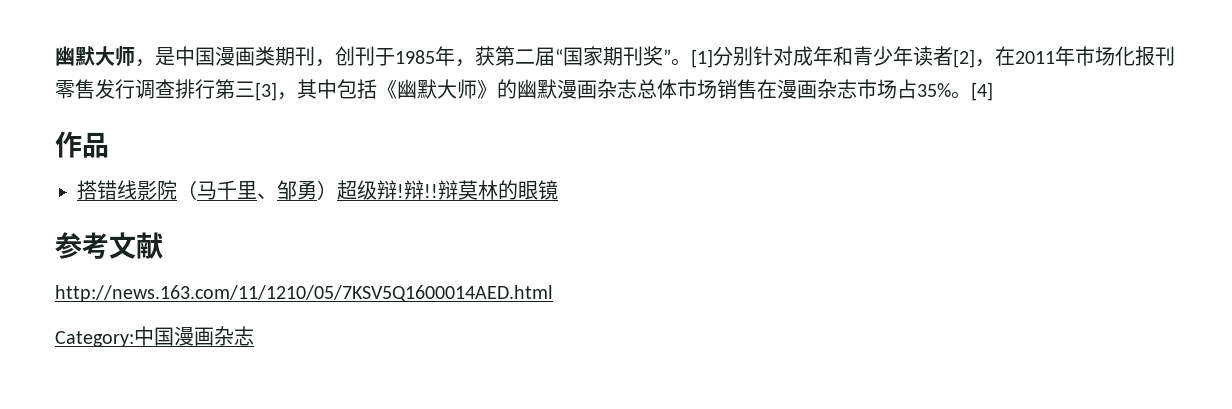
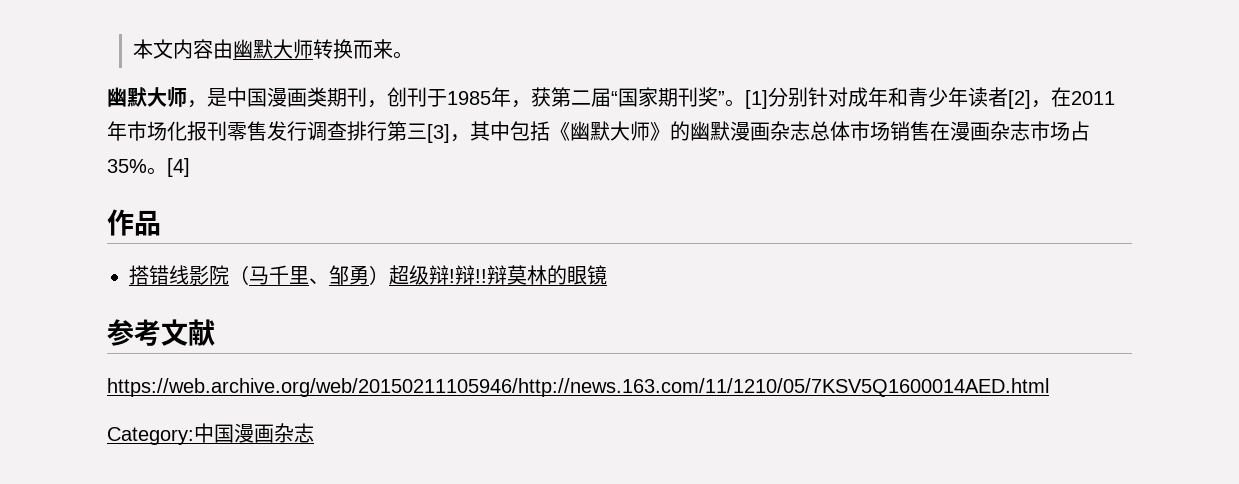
+ 本文内容由幽默大师转换而来。
- http://news.163.com/11/1210/05/7KSV5Q1600014AED.html
+ https://web.archive.org/web/20150211105946/http://news.163.com/11/1210/05/7KSV5Q1600014AED.html

